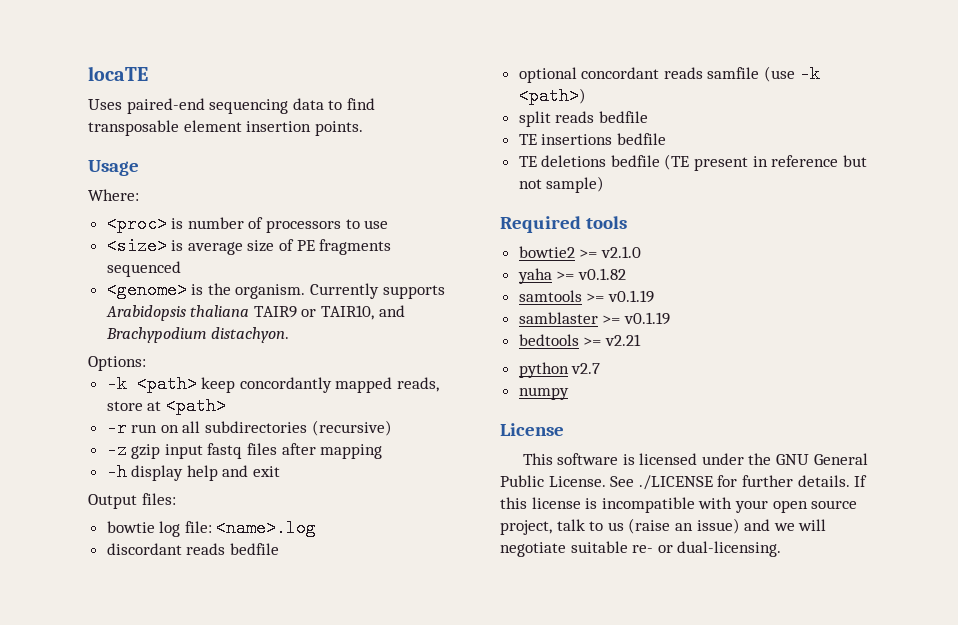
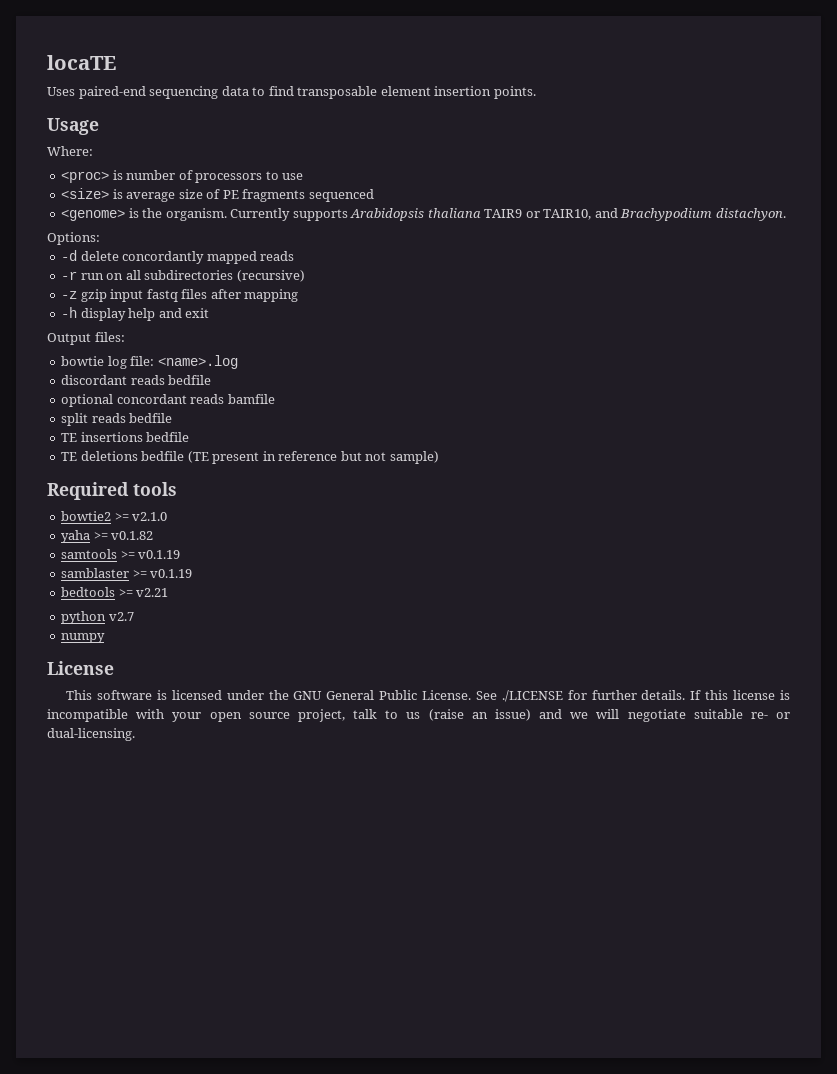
- -k <path> keep concordantly mapped reads, store at <path>
+ -d delete concordantly mapped reads
- optional concordant reads samfile (use -k <path>)
+ optional concordant reads bamfile

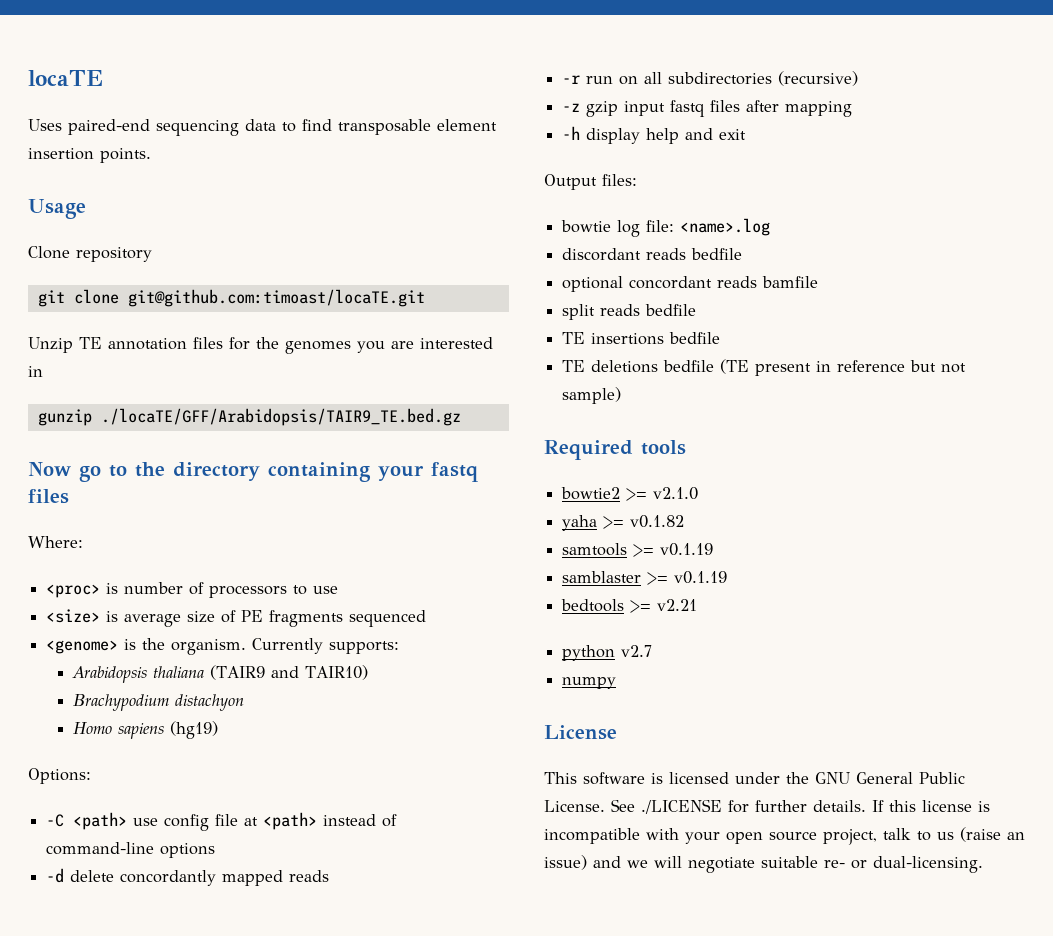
+ Clone repository
+ git clone git@github.com:timoast/locaTE.git
+ Unzip TE annotation files for the genomes you are interested in
+ gunzip ./locaTE/GFF/Arabidopsis/TAIR9_TE.bed.gz
+ Now go to the directory containing your fastq files
- Currently supports Arabidopsis thaliana TAIR9 or TAIR10, and Brachypodium distachyon.
+ Currently supports:
+ Arabidopsis thaliana (TAIR9 and TAIR10)
+ Brachypodium distachyon
+ Homo sapiens (hg19)
  Options:
+ -C <path> use config file at <path> instead of command-line options

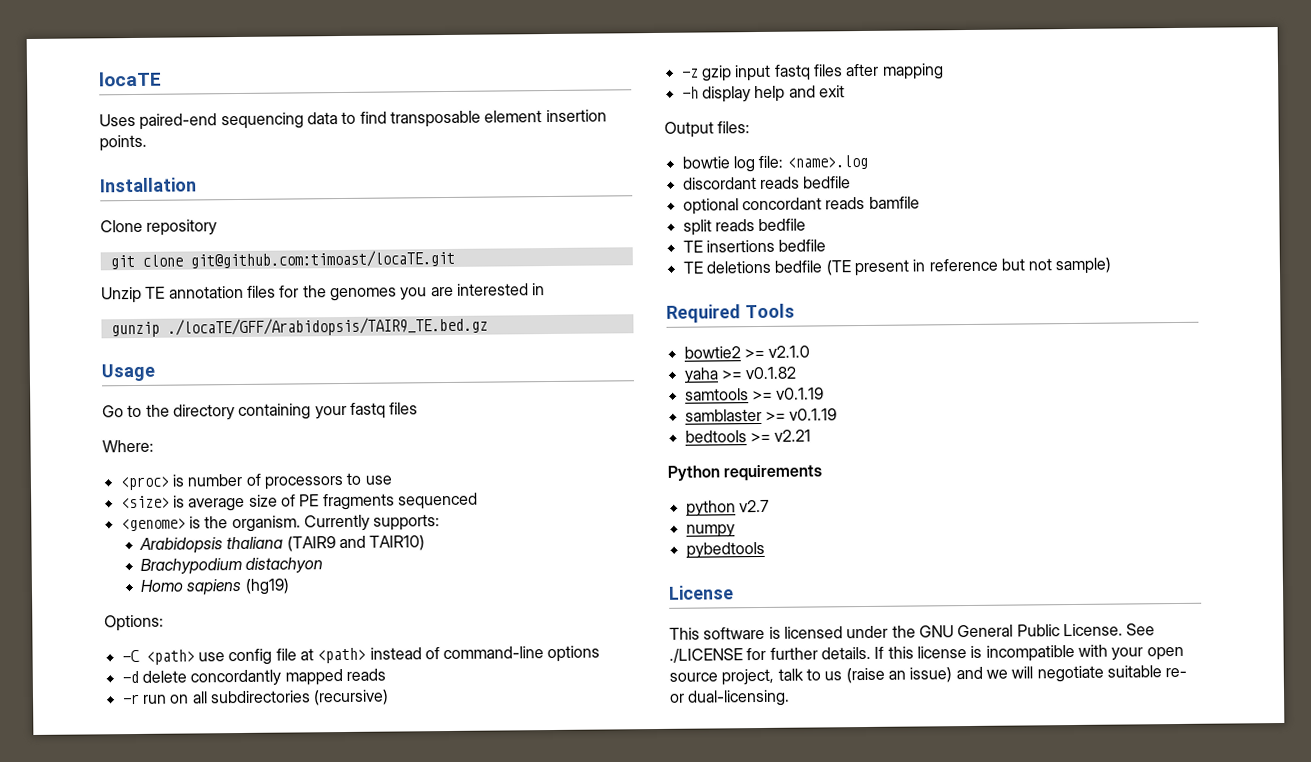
- Usage
+ Installation
- Now go to the directory containing your fastq files
+ Usage
+ Go to the directory containing your fastq files
- Required tools
+ Required Tools
+ Python requirements
+ pybedtools

